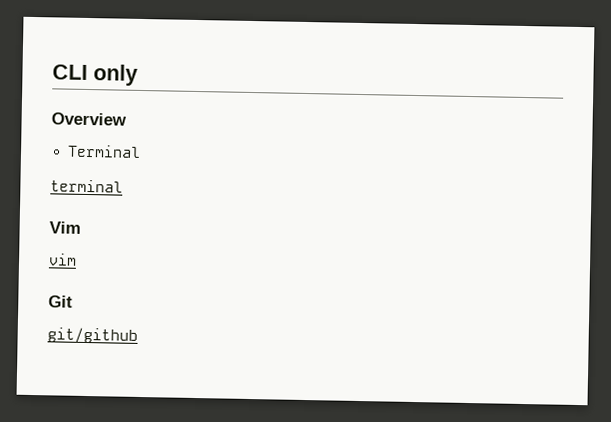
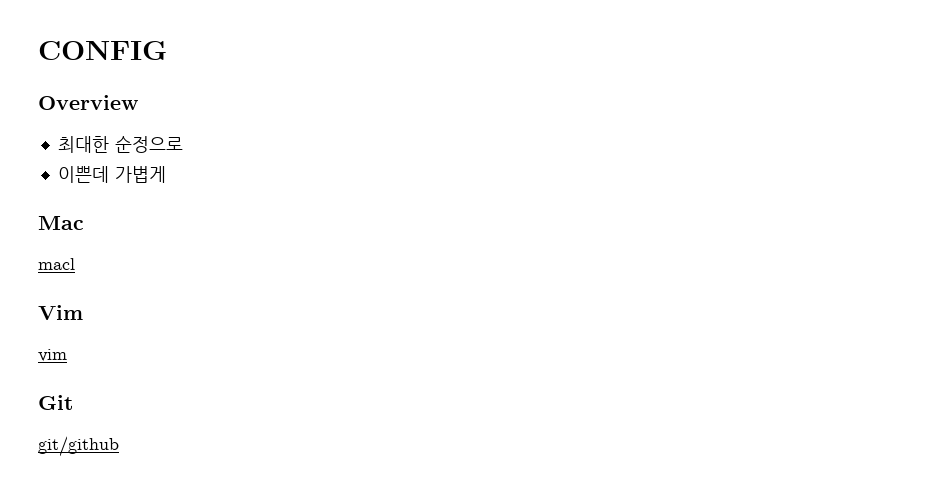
- CLI only
+ CONFIG
- Terminal
- terminal
+ 최대한 순정으로
+ 이쁜데 가볍게
+ Mac
+ macl

